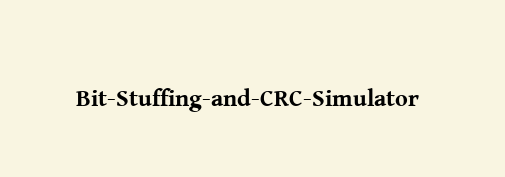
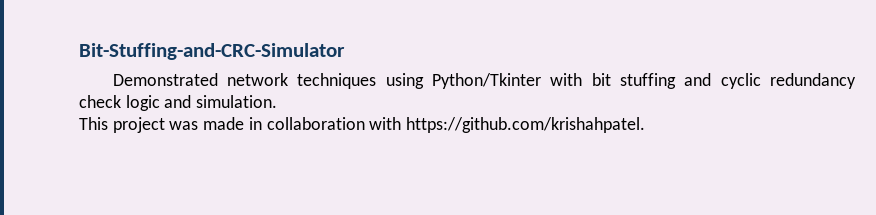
+ Demonstrated network techniques using Python/Tkinter with bit stuffing and cyclic redundancy check logic and simulation.
+ This project was made in collaboration with https://github.com/krishahpatel.

